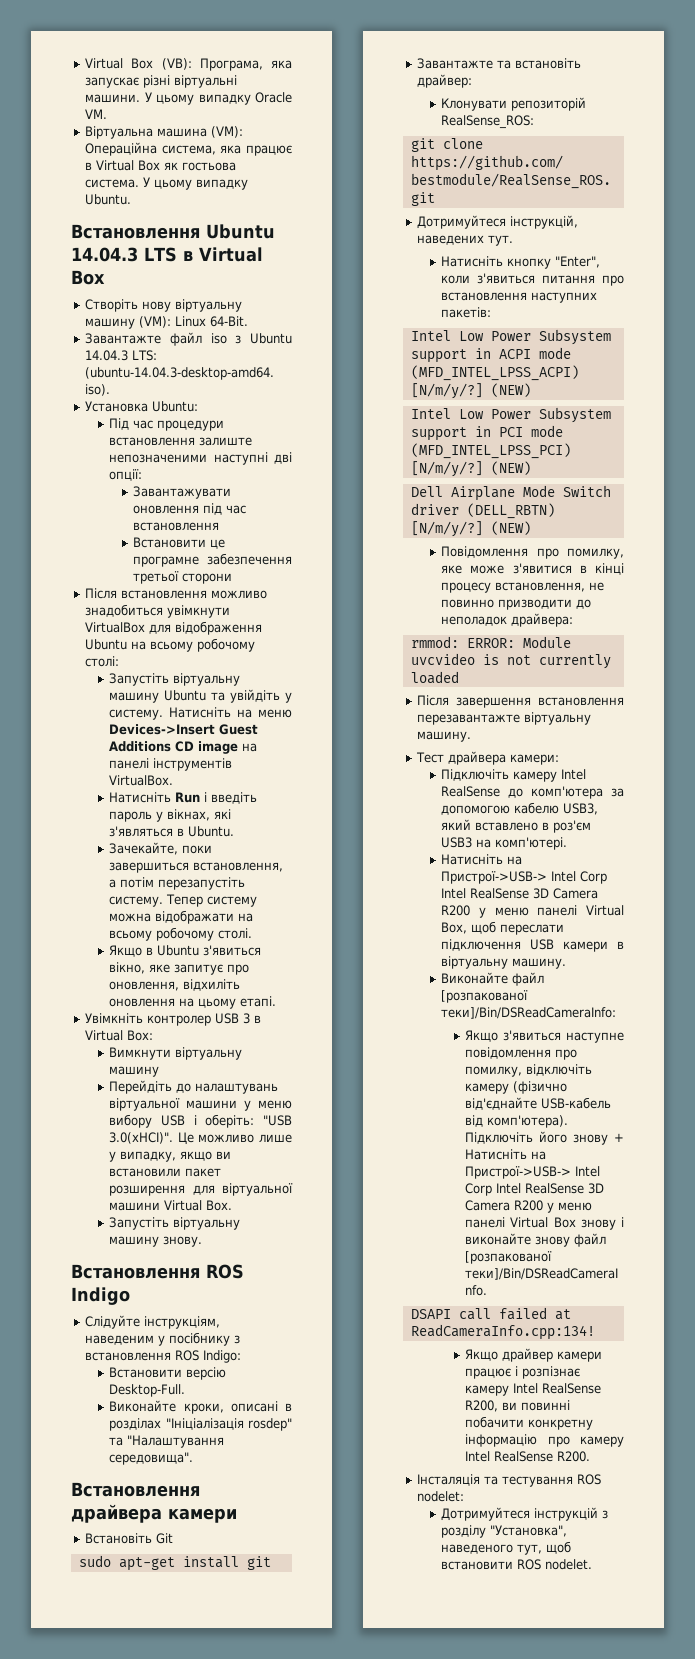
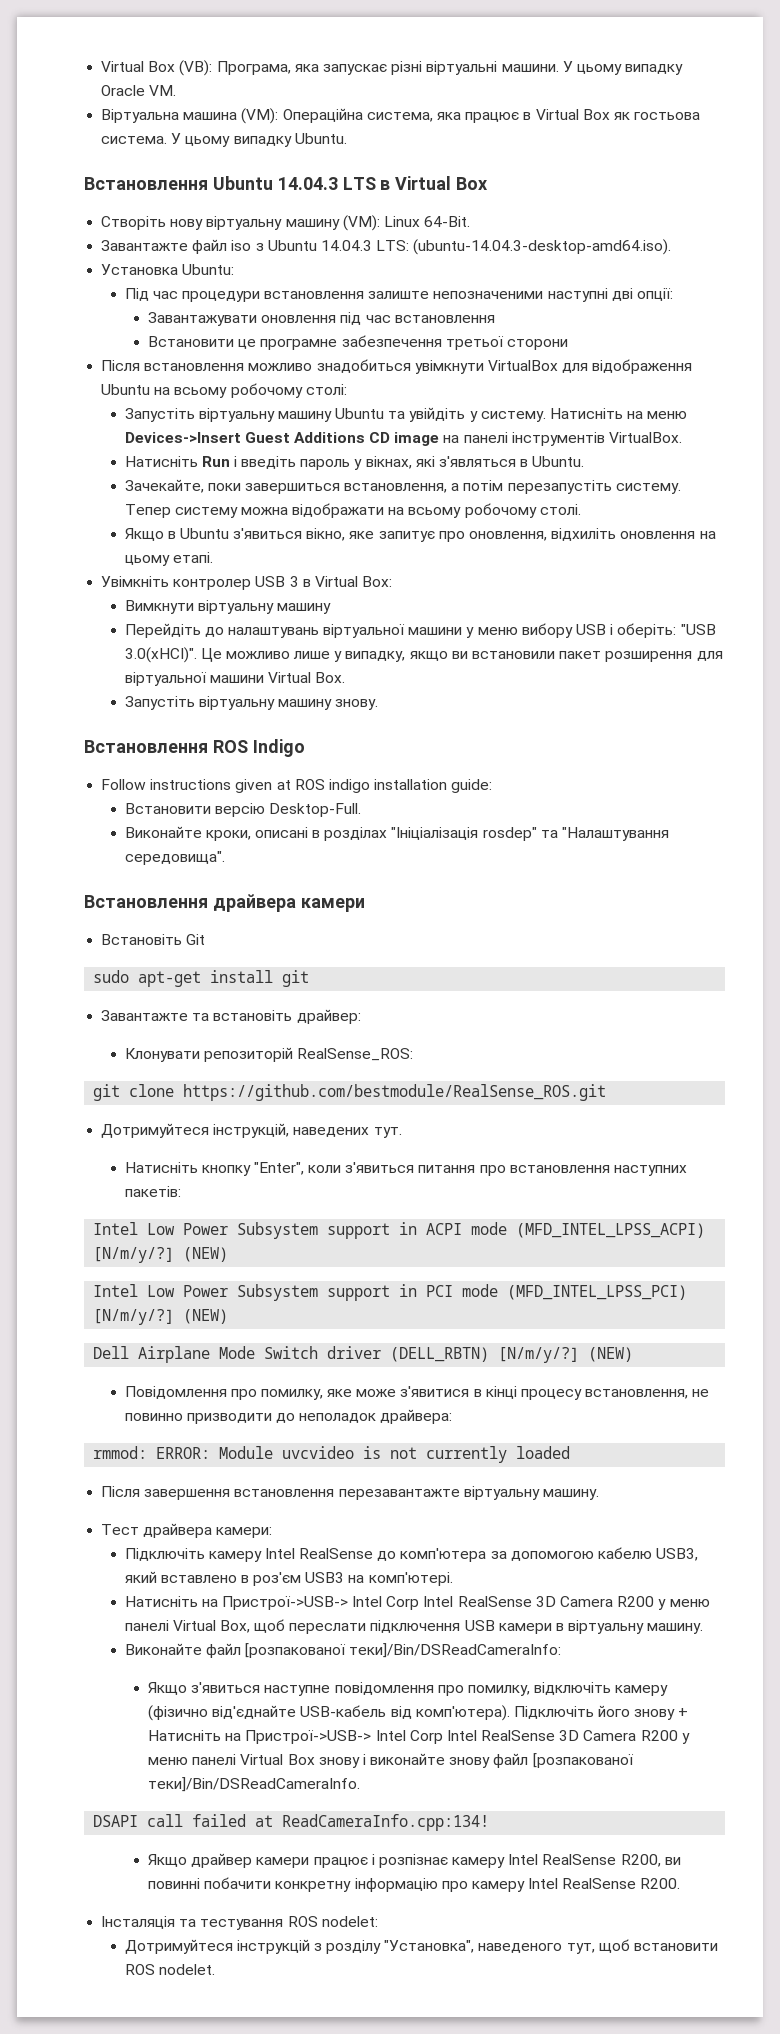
- Слідуйте інструкціям, наведеним у посібнику з встановлення ROS Indigo:
+ Follow instructions given at ROS indigo installation guide:

